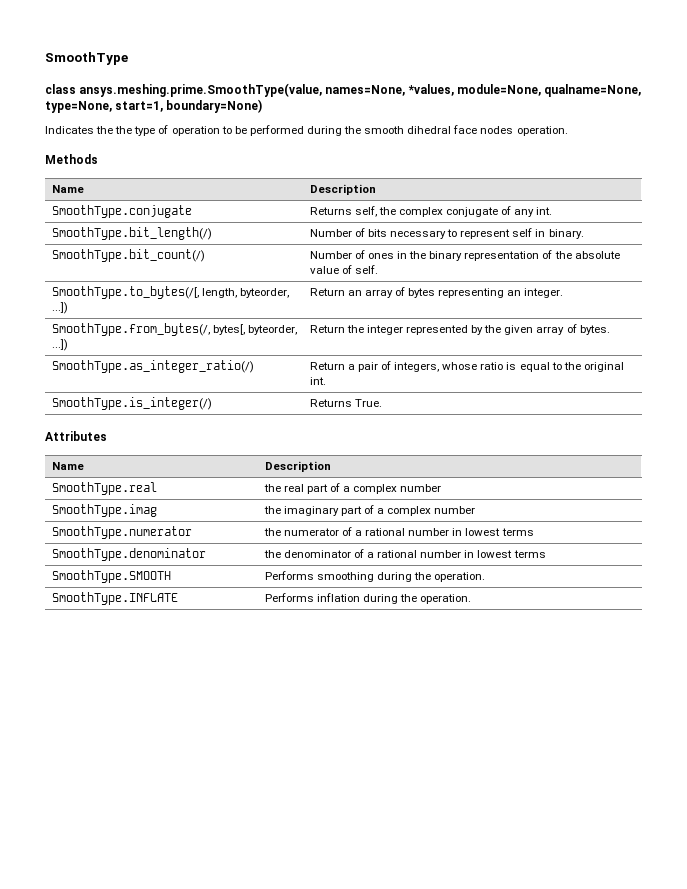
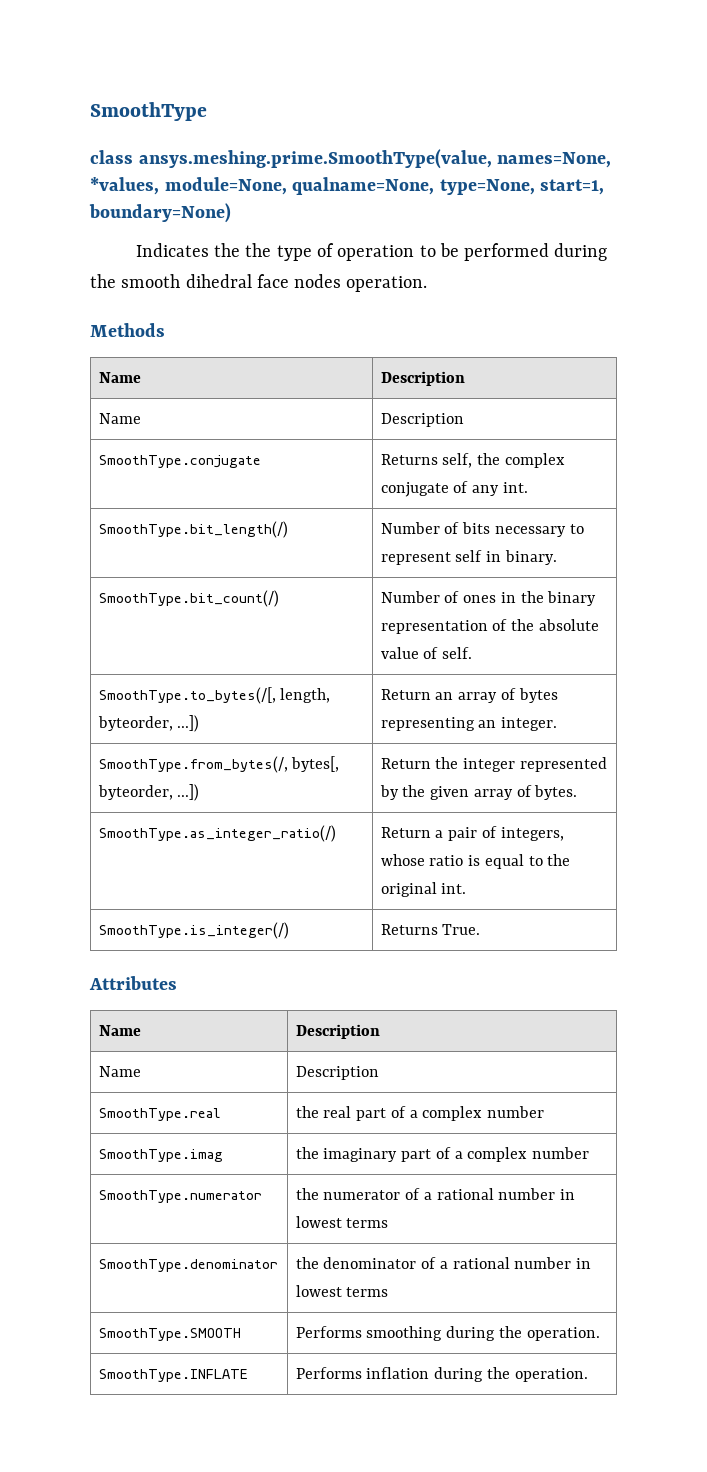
  Methods
+ Name | Description
  Attributes
+ Name | Description

